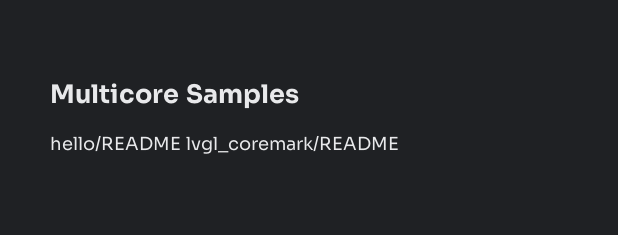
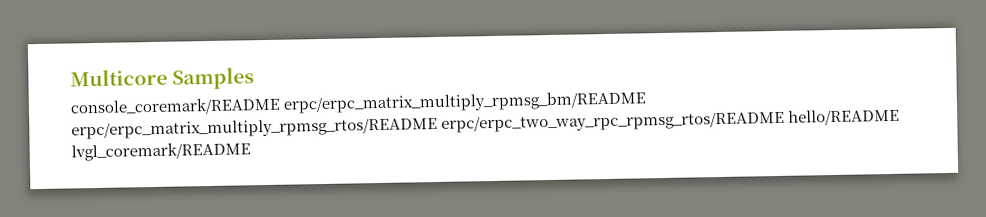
- hello/README lvgl_coremark/README
+ console_coremark/README erpc/erpc_matrix_multiply_rpmsg_bm/README erpc/erpc_matrix_multiply_rpmsg_rtos/README erpc/erpc_two_way_rpc_rpmsg_rtos/README hello/README lvgl_coremark/README

